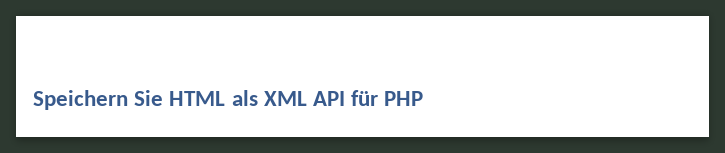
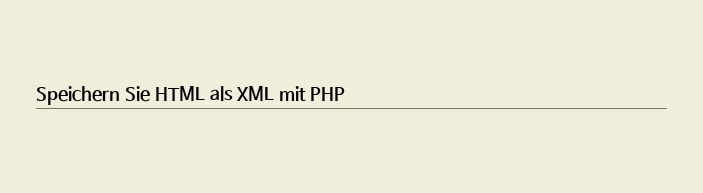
- Speichern Sie HTML als XML API für PHP
+ Speichern Sie HTML als XML mit PHP

